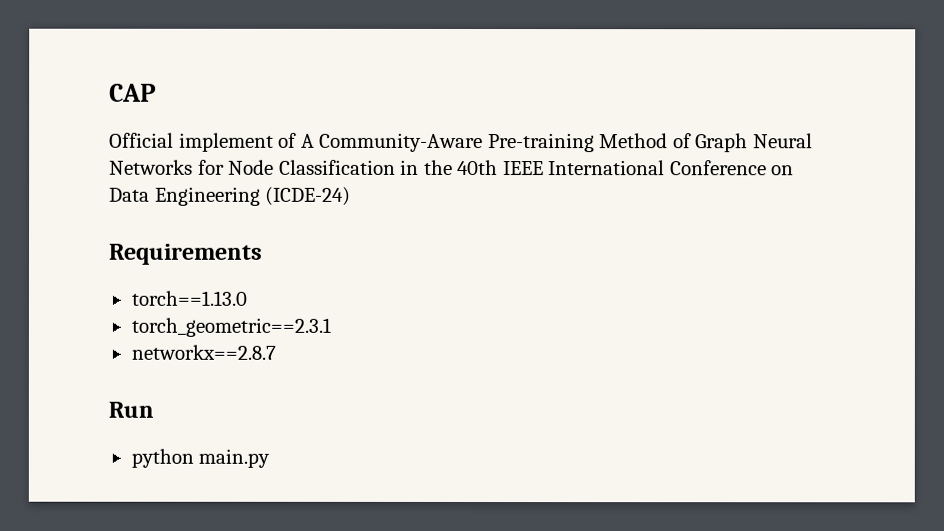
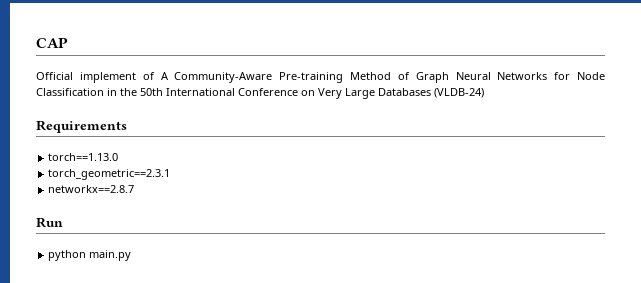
- Official implement of A Community-Aware Pre-training Method of Graph Neural Networks for Node Classification in the 40th IEEE International Conference on Data Engineering (ICDE-24)
+ Official implement of A Community-Aware Pre-training Method of Graph Neural Networks for Node Classification in the 50th International Conference on Very Large Databases (VLDB-24)

